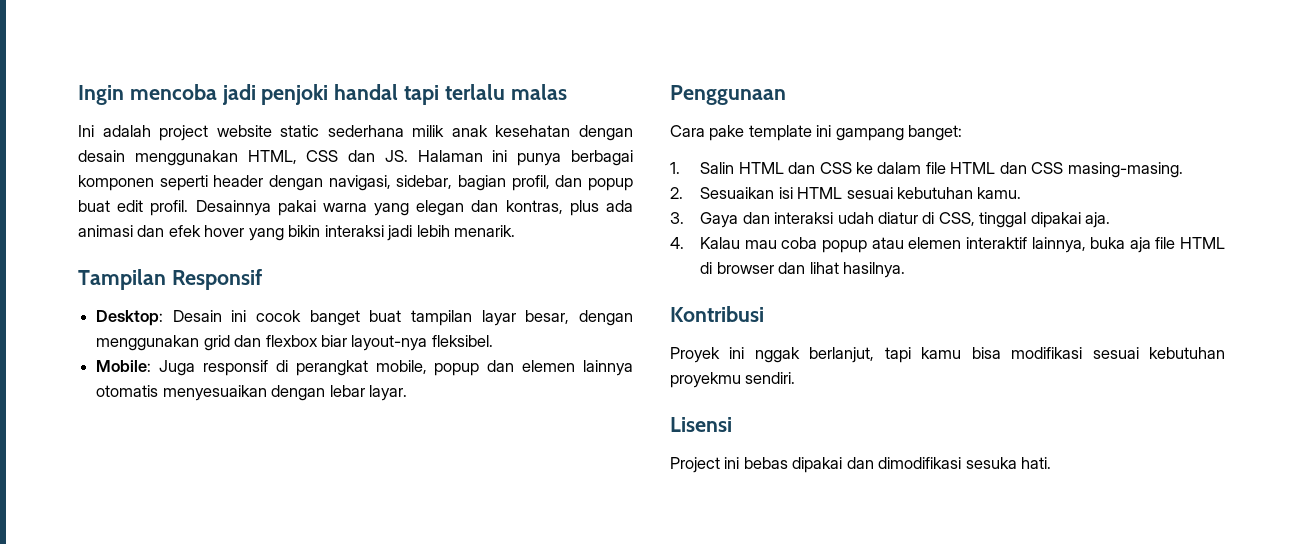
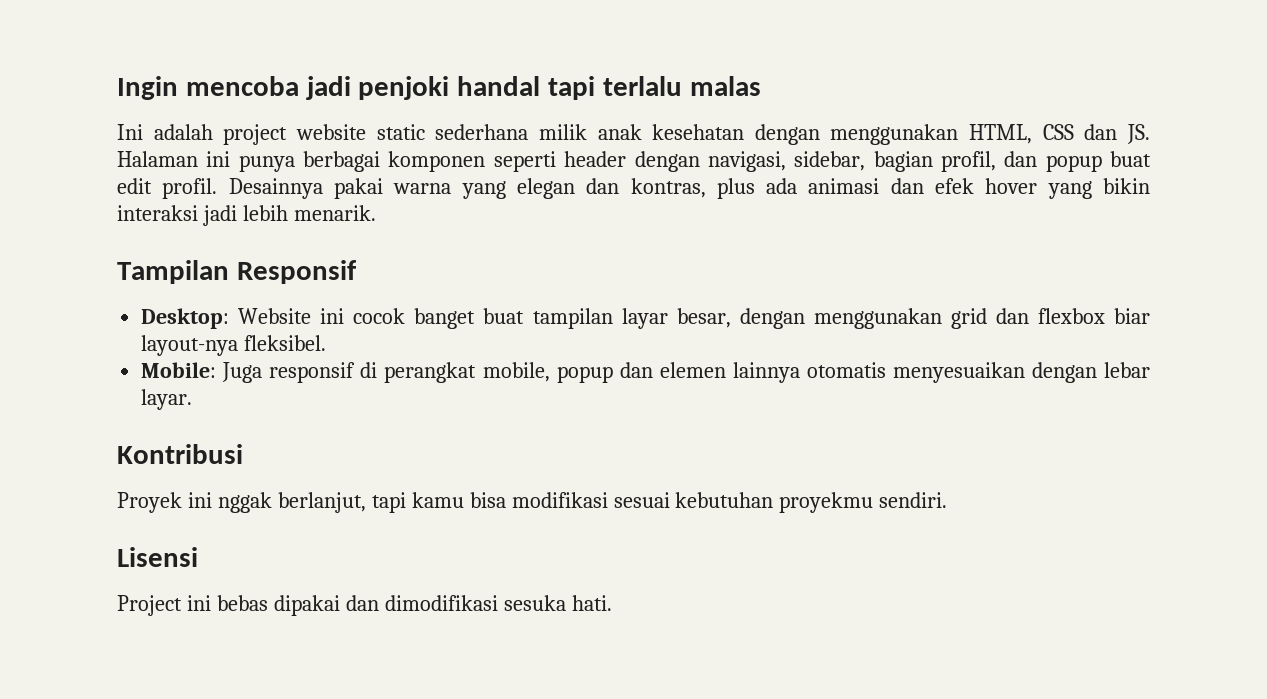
- Ini adalah project website static sederhana milik anak kesehatan dengan desain menggunakan HTML, CSS dan JS. Halaman ini punya berbagai komponen seperti header dengan navigasi, sidebar, bagian profil, dan popup buat edit profil.
+ Ini adalah project website static sederhana milik anak kesehatan dengan menggunakan HTML, CSS dan JS. Halaman ini punya berbagai komponen seperti header dengan navigasi, sidebar, bagian profil, dan popup buat edit profil.
- Desktop: Desain ini cocok banget buat tampilan layar besar, dengan menggunakan grid dan flexbox biar layout-nya fleksibel.
+ Desktop: Website ini cocok banget buat tampilan layar besar, dengan menggunakan grid dan flexbox biar layout-nya fleksibel.
- Penggunaan
- Cara pake template ini gampang banget:
- 1. Salin HTML dan CSS ke dalam file HTML dan CSS masing-masing.
- 2. Sesuaikan isi HTML sesuai kebutuhan kamu.
- 3. Gaya dan interaksi udah diatur di CSS, tinggal dipakai aja.
- 4. Kalau mau coba popup atau elemen interaktif lainnya, buka aja file HTML di browser dan lihat hasilnya.

